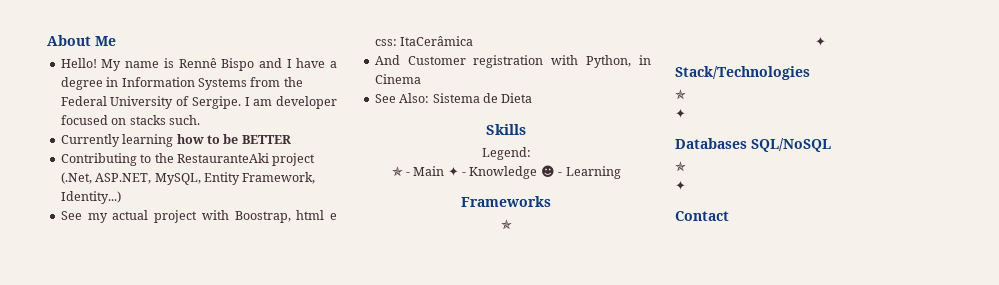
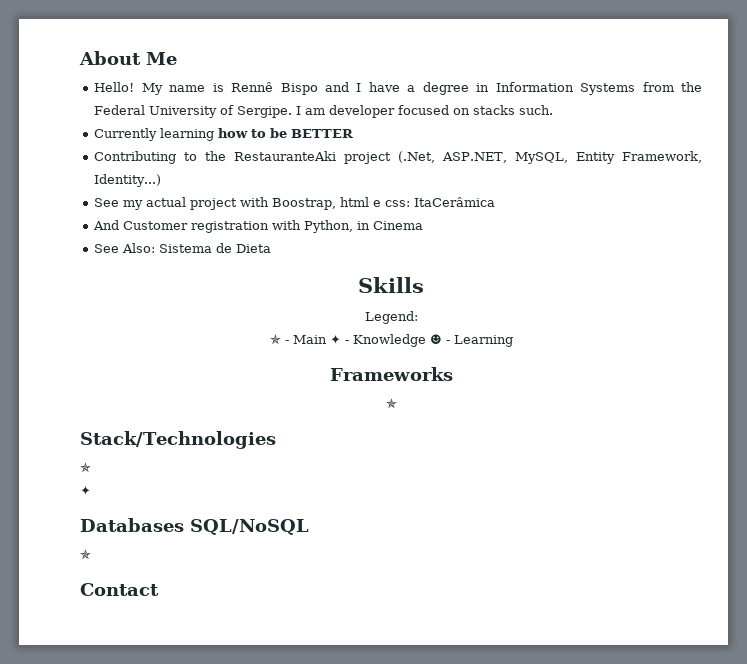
  Frameworks
  ✯
- ✦
  Databases SQL/NoSQL
  ✯
- ✦

